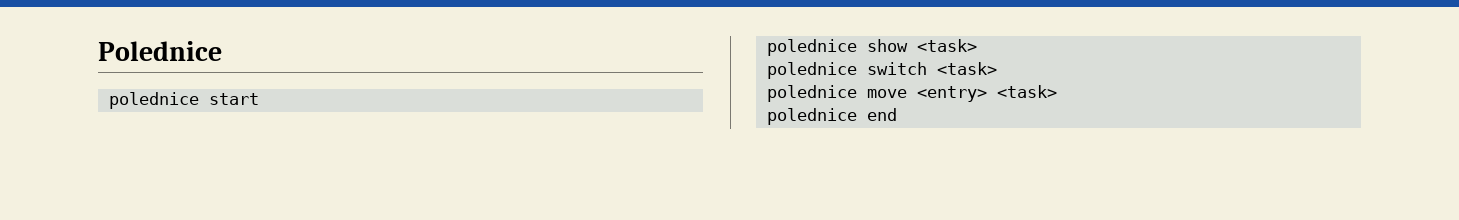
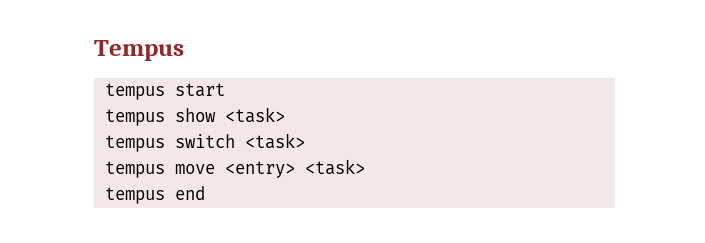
- Polednice
- polednice start
+ Tempus
+ tempus start
- polednice show <task>
+ tempus show <task>
- polednice switch <task>
+ tempus switch <task>
- polednice move <entry> <task>
+ tempus move <entry> <task>
- polednice end
+ tempus end

